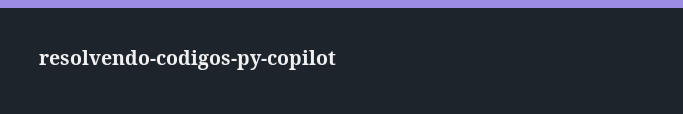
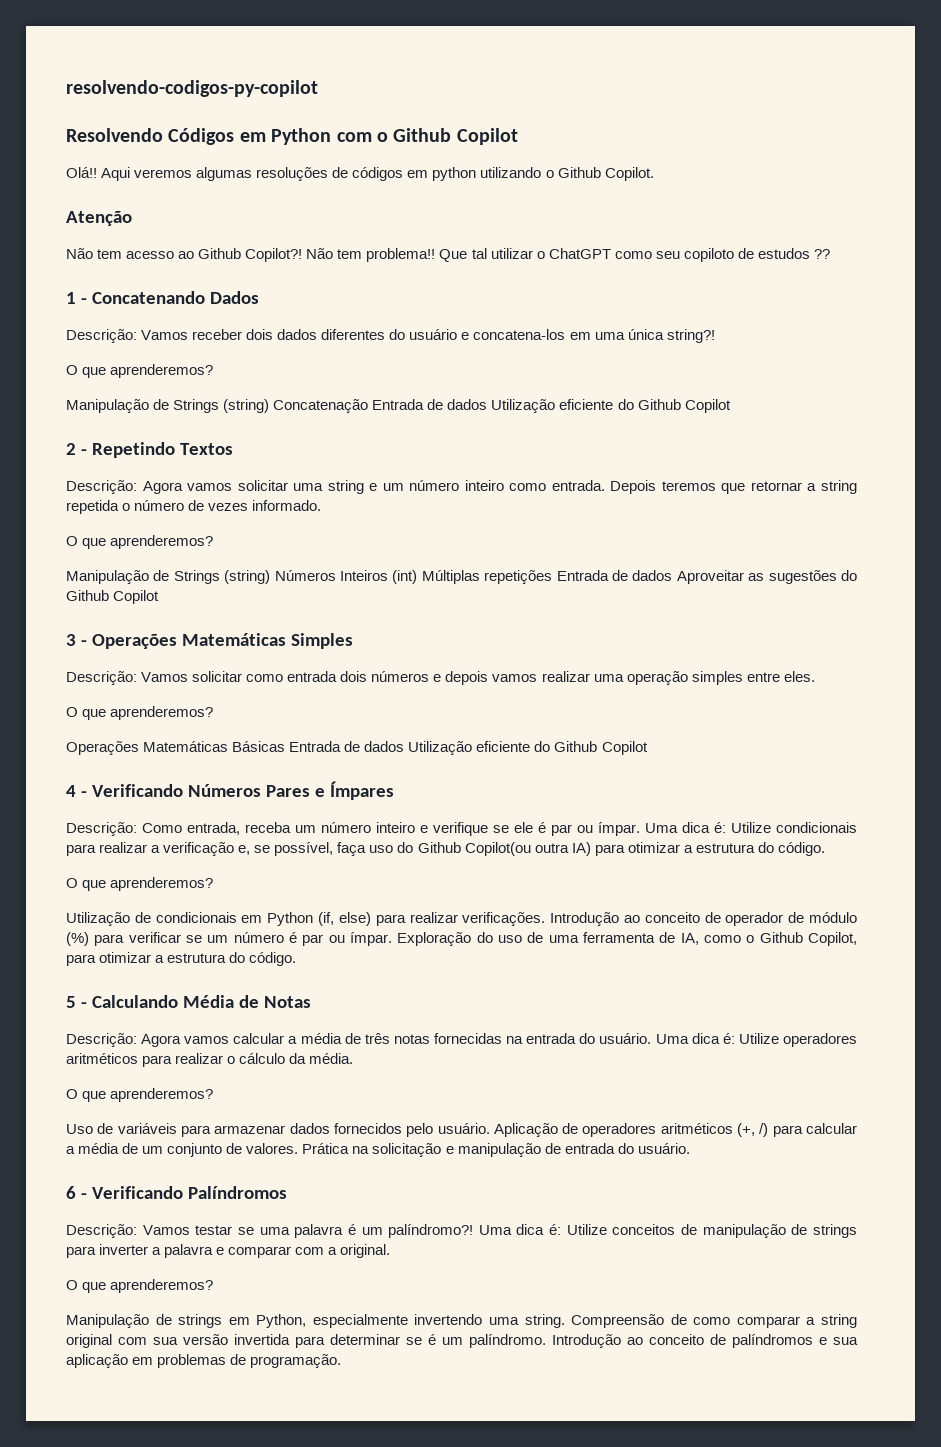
+ Resolvendo Códigos em Python com o Github Copilot
+ Olá!! Aqui veremos algumas resoluções de códigos em python utilizando o Github Copilot.
+ Atenção
+ Não tem acesso ao Github Copilot?! Não tem problema!! Que tal utilizar o ChatGPT como seu copiloto de estudos ??
+ 1 - Concatenando Dados
+ Descrição: Vamos receber dois dados diferentes do usuário e concatena-los em uma única string?!
+ O que aprenderemos?
+ Manipulação de Strings (string) Concatenação Entrada de dados Utilização eficiente do Github Copilot
+ 2 - Repetindo Textos
+ Descrição: Agora vamos solicitar uma string e um número inteiro como entrada. Depois teremos que retornar a string repetida o número de vezes informado.
+ O que aprenderemos?
+ Manipulação de Strings (string) Números Inteiros (int) Múltiplas repetições Entrada de dados Aproveitar as sugestões do Github Copilot
+ 3 - Operações Matemáticas Simples
+ Descrição: Vamos solicitar como entrada dois números e depois vamos realizar uma operação simples entre eles.
+ O que aprenderemos?
+ Operações Matemáticas Básicas Entrada de dados Utilização eficiente do Github Copilot
+ 4 - Verificando Números Pares e Ímpares
+ Descrição: Como entrada, receba um número inteiro e verifique se ele é par ou ímpar. Uma dica é: Utilize condicionais para realizar a verificação e, se possível, faça uso do Github Copilot(ou outra IA) para otimizar a estrutura do código.
+ O que aprenderemos?
+ Utilização de condicionais em Python (if, else) para realizar verificações. Introdução ao conceito de operador de módulo (%) para verificar se um número é par ou ímpar. Exploração do uso de uma ferramenta de IA, como o Github Copilot, para otimizar a estrutura do código.
+ 5 - Calculando Média de Notas
+ Descrição: Agora vamos calcular a média de três notas fornecidas na entrada do usuário. Uma dica é: Utilize operadores aritméticos para realizar o cálculo da média.
+ O que aprenderemos?
+ Uso de variáveis para armazenar dados fornecidos pelo usuário. Aplicação de operadores aritméticos (+, /) para calcular a média de um conjunto de valores. Prática na solicitação e manipulação de entrada do usuário.
+ 6 - Verificando Palíndromos
+ Descrição: Vamos testar se uma palavra é um palíndromo?! Uma dica é: Utilize conceitos de manipulação de strings para inverter a palavra e comparar com a original.
+ O que aprenderemos?
+ Manipulação de strings em Python, especialmente invertendo uma string. Compreensão de como comparar a string original com sua versão invertida para determinar se é um palíndromo. Introdução ao conceito de palíndromos e sua aplicação em problemas de programação.

